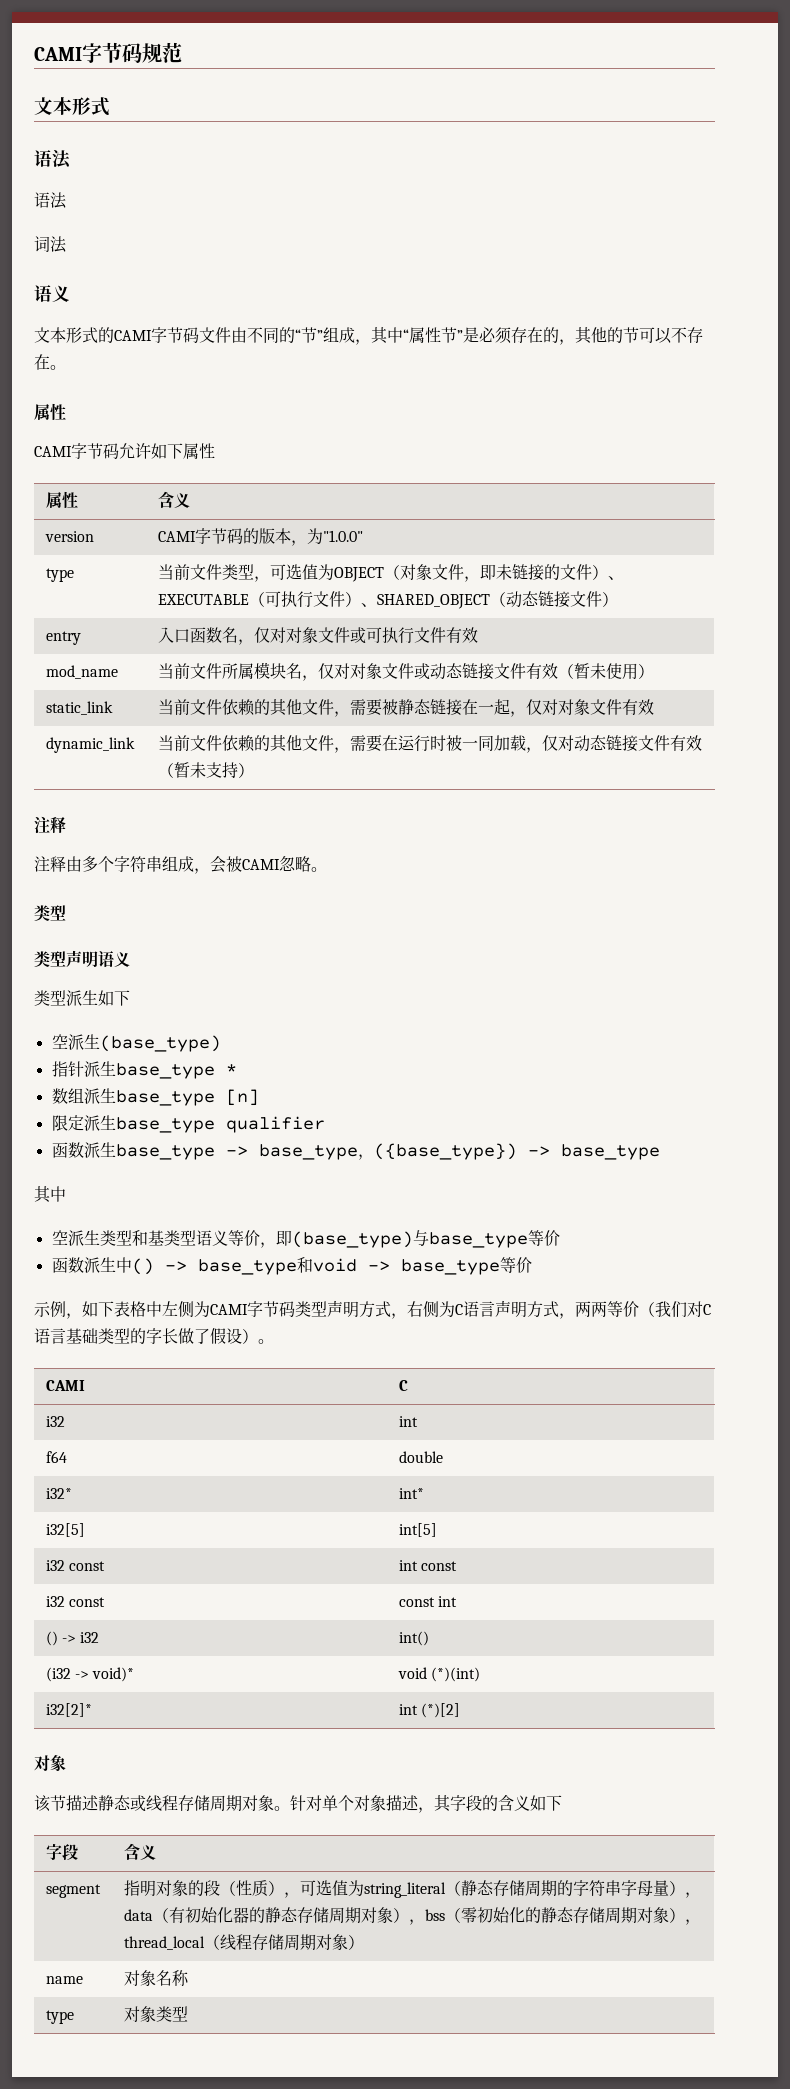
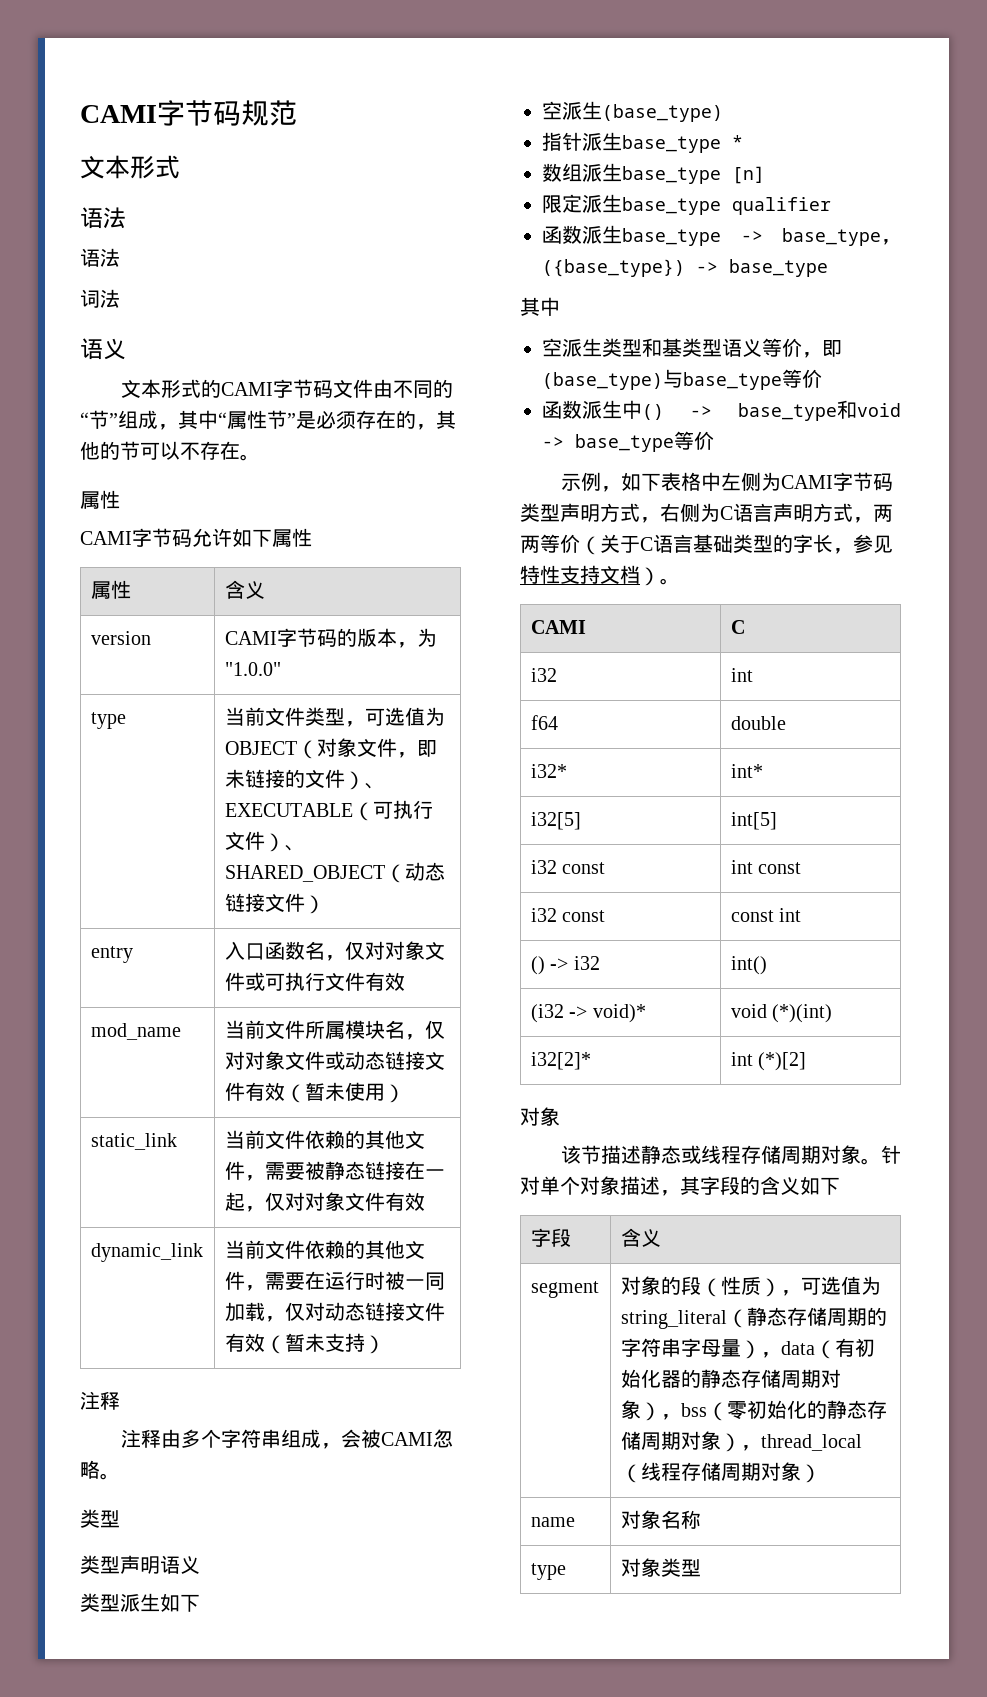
- 示例，如下表格中左侧为CAMI字节码类型声明方式，右侧为C语言声明方式，两两等价（我们对C语言基础类型的字长做了假设）。
+ 示例，如下表格中左侧为CAMI字节码类型声明方式，右侧为C语言声明方式，两两等价（关于C语言基础类型的字长，参见特性支持文档）。
- 指明对象的段（性质），可选值为string_literal（静态存储周期的字符串字母量），data（有初始化器的静态存储周期对象），bss（零初始化的静态存储周期对象），thread_local（线程存储周期对象）
+ 对象的段（性质），可选值为string_literal（静态存储周期的字符串字母量），data（有初始化器的静态存储周期对象），bss（零初始化的静态存储周期对象），thread_local（线程存储周期对象）

